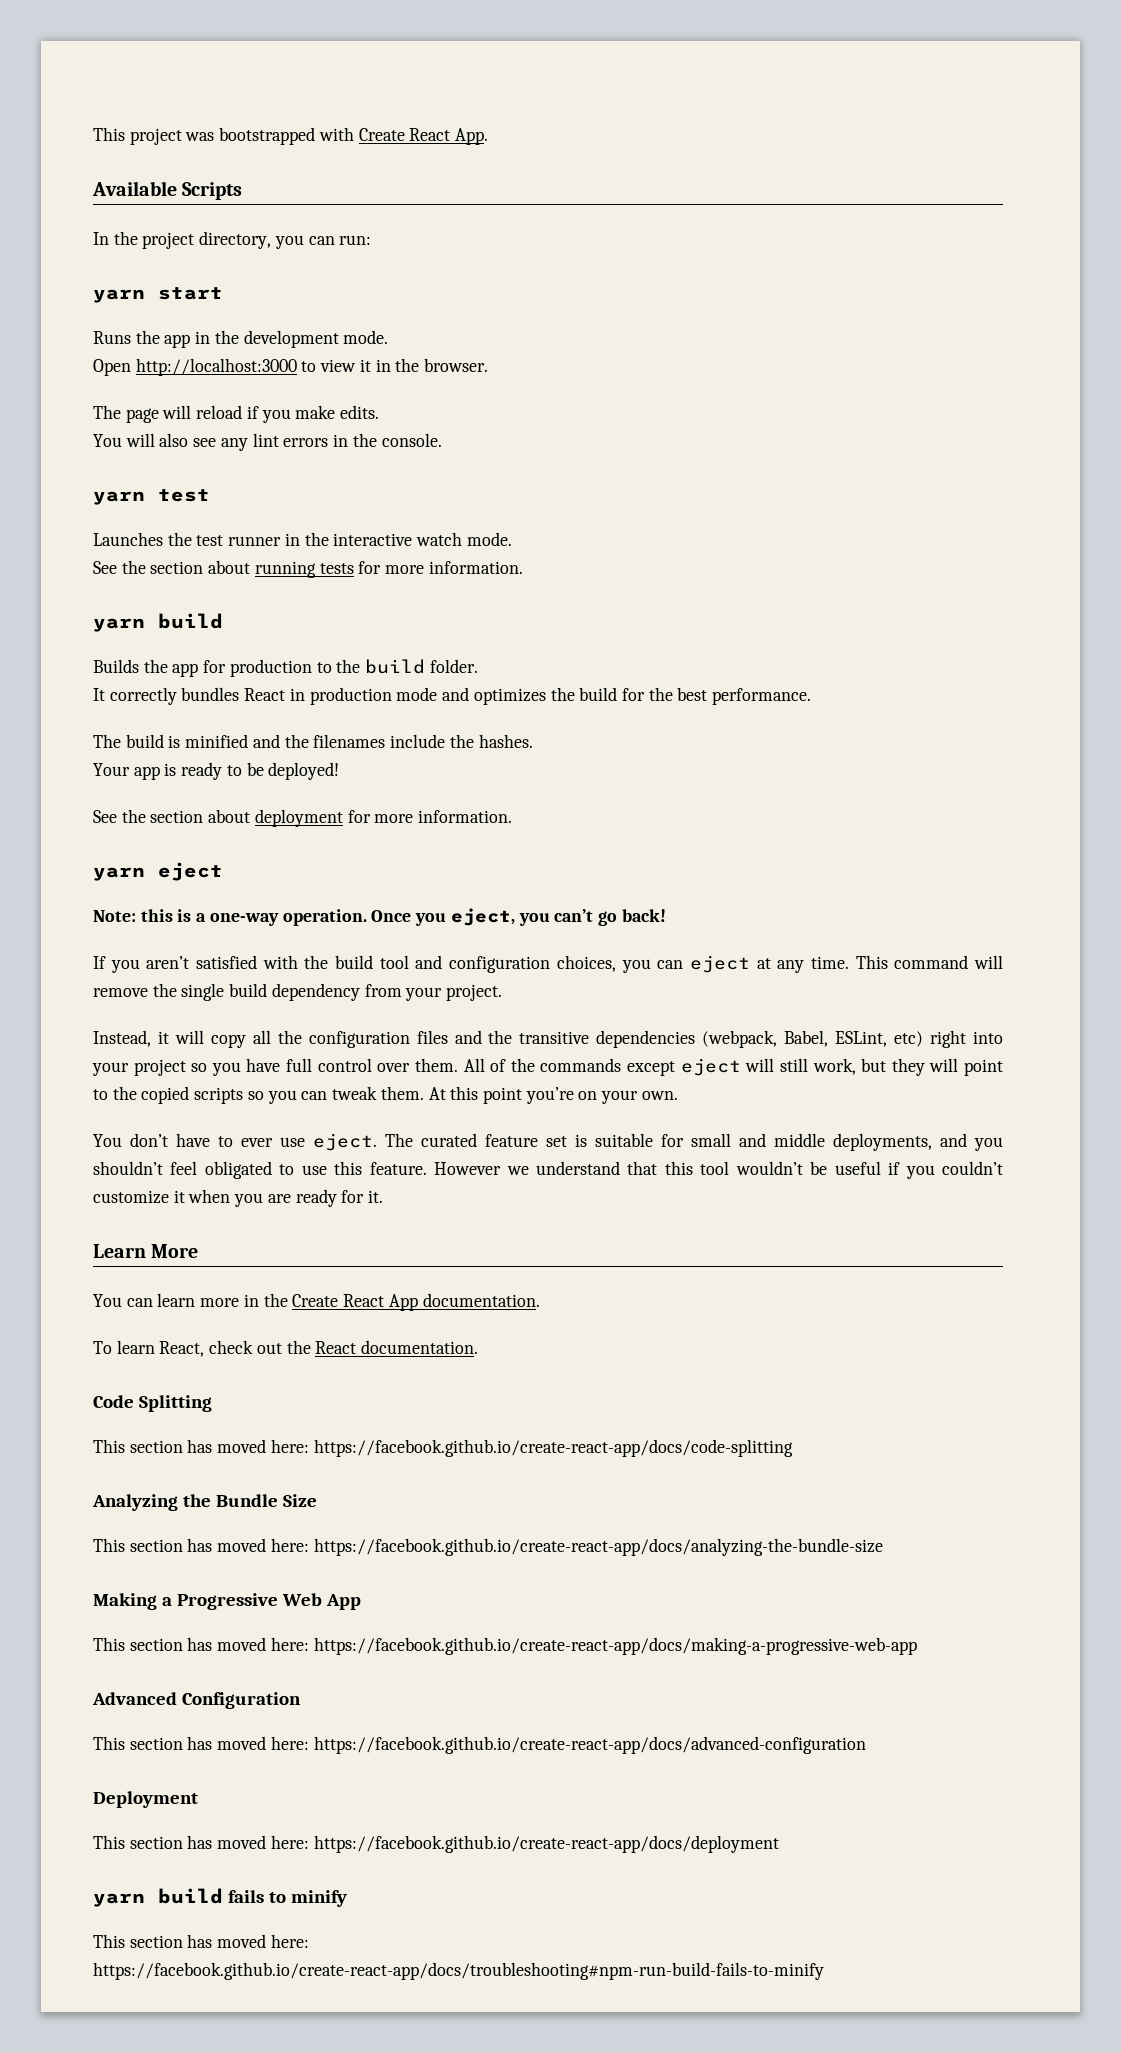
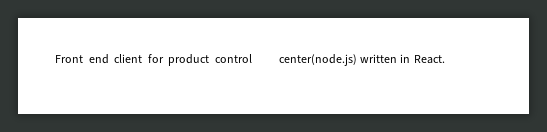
- This project was bootstrapped with Create React App.
- Available Scripts
- In the project directory, you can run:
- yarn start
- Runs the app in the development mode.
- Open http://localhost:3000 to view it in the browser.
- The page will reload if you make edits.
- You will also see any lint errors in the console.
- yarn test
- Launches the test runner in the interactive watch mode.
- See the section about running tests for more information.
- yarn build
- Builds the app for production to the build folder.
- It correctly bundles React in production mode and optimizes the build for the best performance.
- The build is minified and the filenames include the hashes.
- Your app is ready to be deployed!
- See the section about deployment for more information.
- yarn eject
- Note: this is a one-way operation. Once you eject, you can’t go back!
- If you aren’t satisfied with the build tool and configuration choices, you can eject at any time. This command will remove the single build dependency from your project.
- Instead, it will copy all the configuration files and the transitive dependencies (webpack, Babel, ESLint, etc) right into your project so you have full control over them. All of the commands except eject will still work, but they will point to the copied scripts so you can tweak them. At this point you’re on your own.
- You don’t have to ever use eject. The curated feature set is suitable for small and middle deployments, and you shouldn’t feel obligated to use this feature. However we understand that this tool wouldn’t be useful if you couldn’t customize it when you are ready for it.
- Learn More
- You can learn more in the Create React App documentation.
- To learn React, check out the React documentation.
- Code Splitting
- This section has moved here: https://facebook.github.io/create-react-app/docs/code-splitting
- Analyzing the Bundle Size
- This section has moved here: https://facebook.github.io/create-react-app/docs/analyzing-the-bundle-size
- Making a Progressive Web App
- This section has moved here: https://facebook.github.io/create-react-app/docs/making-a-progressive-web-app
- Advanced Configuration
- This section has moved here: https://facebook.github.io/create-react-app/docs/advanced-configuration
- Deployment
- This section has moved here: https://facebook.github.io/create-react-app/docs/deployment
- yarn build fails to minify
- This section has moved here: https://facebook.github.io/create-react-app/docs/troubleshooting#npm-run-build-fails-to-minify
+ Front end client for product control center(node.js) written in React.

